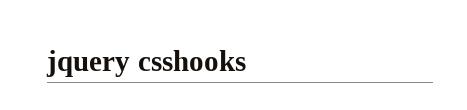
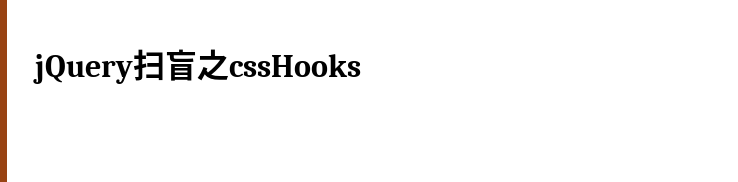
- jquery csshooks
+ jQuery扫盲之cssHooks

